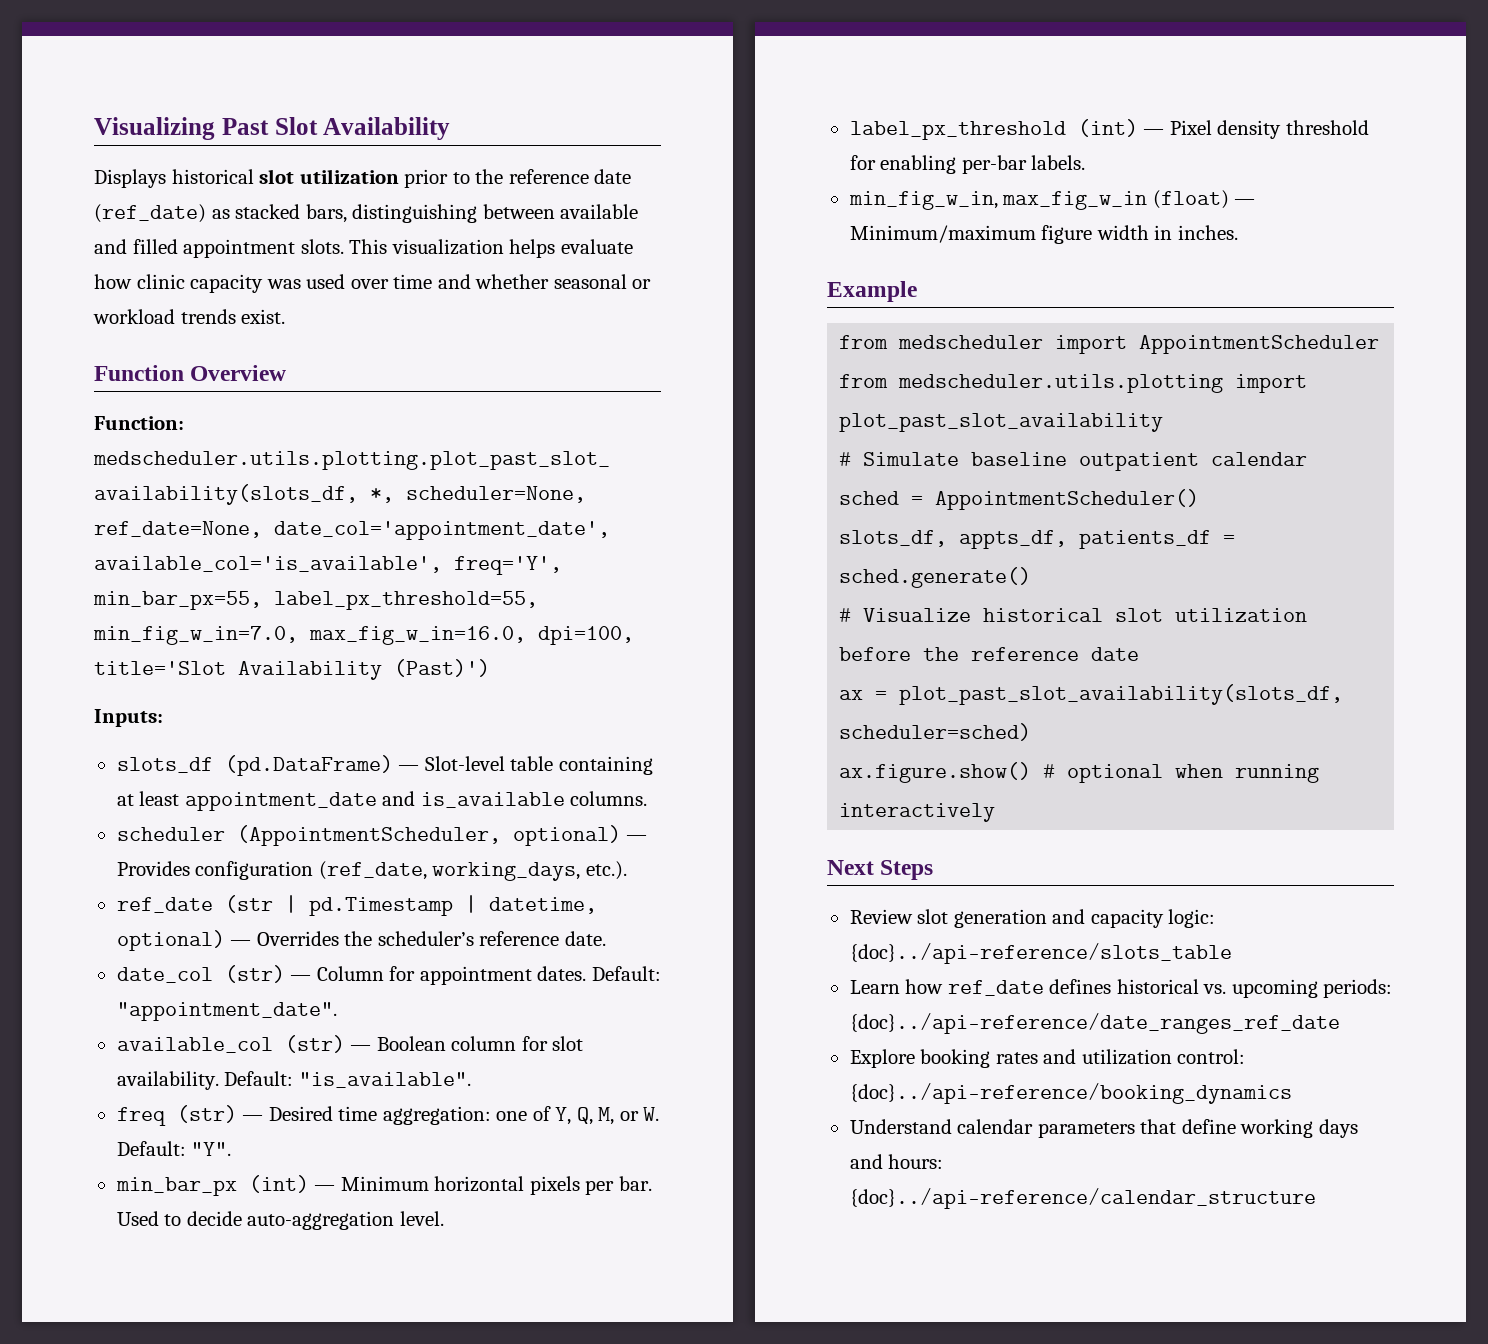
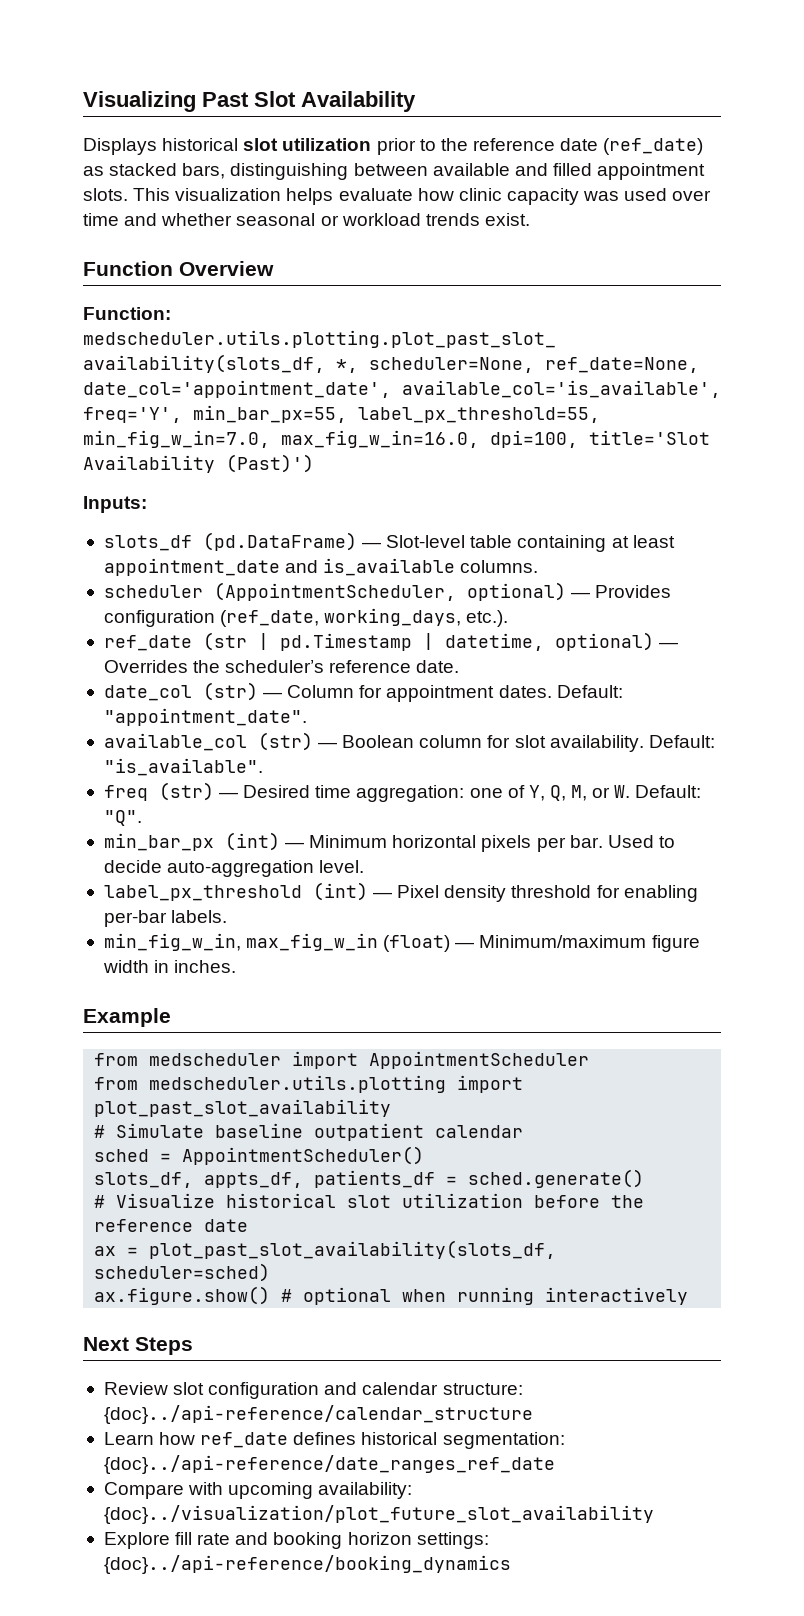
- freq (str) — Desired time aggregation: one of Y, Q, M, or W. Default: "Y".
+ freq (str) — Desired time aggregation: one of Y, Q, M, or W. Default: "Q".
- Review slot generation and capacity logic: {doc}../api-reference/slots_table
+ Review slot configuration and calendar structure: {doc}../api-reference/calendar_structure
- Learn how ref_date defines historical vs. upcoming periods: {doc}../api-reference/date_ranges_ref_date
- Explore booking rates and utilization control: {doc}../api-reference/booking_dynamics
- Understand calendar parameters that define working days and hours: {doc}../api-reference/calendar_structure
+ Learn how ref_date defines historical segmentation: {doc}../api-reference/date_ranges_ref_date
+ Compare with upcoming availability: {doc}../visualization/plot_future_slot_availability
+ Explore fill rate and booking horizon settings: {doc}../api-reference/booking_dynamics

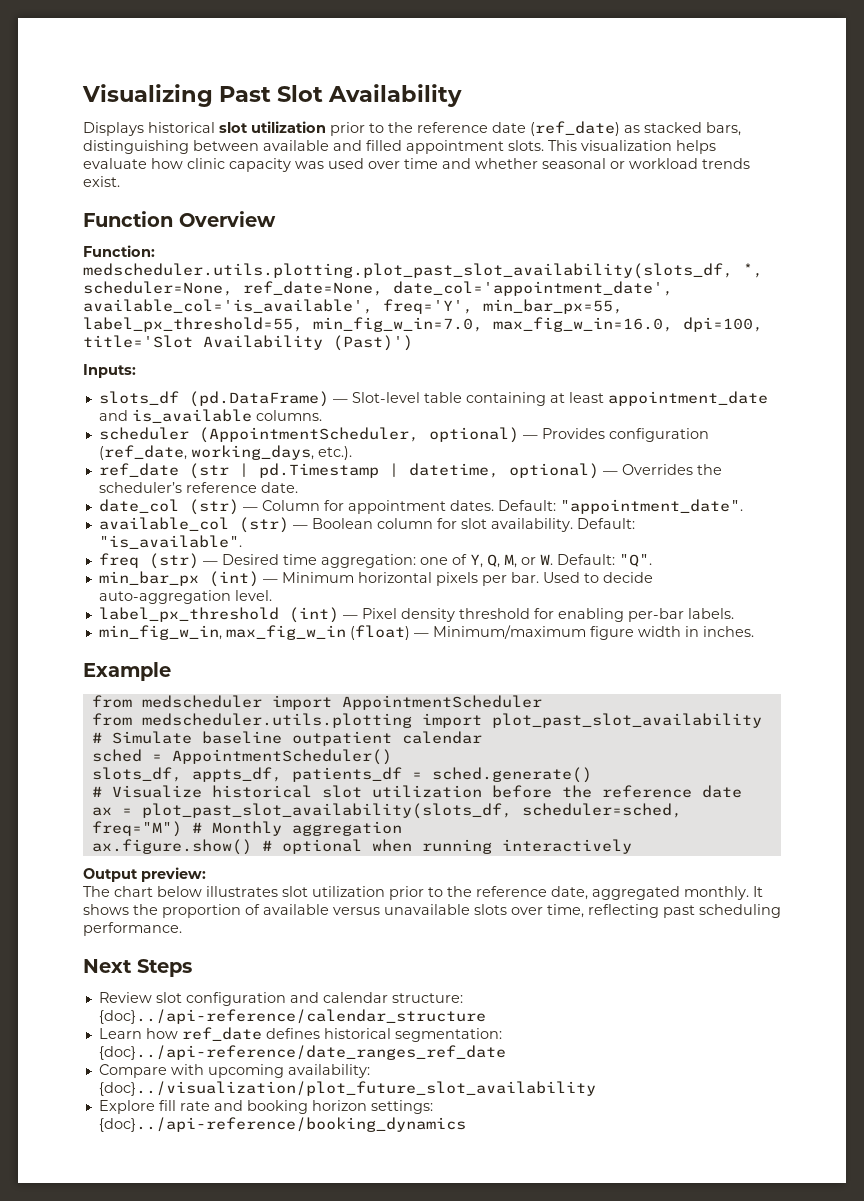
- ax = plot_past_slot_availability(slots_df, scheduler=sched)
+ ax = plot_past_slot_availability(slots_df, scheduler=sched, freq="M") # Monthly aggregation
+ Output preview:
+ The chart below illustrates slot utilization prior to the reference date, aggregated monthly. It shows the proportion of available versus unavailable slots over time, reflecting past scheduling performance.

